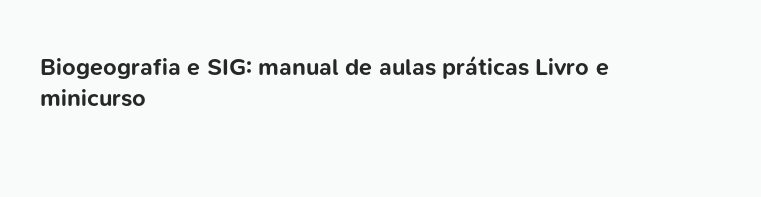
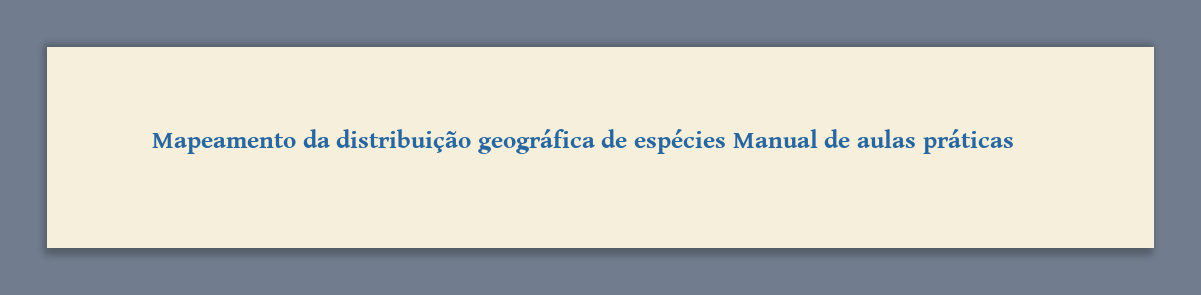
- Biogeografia e SIG: manual de aulas práticas Livro e minicurso
+ Mapeamento da distribuição geográfica de espécies Manual de aulas práticas

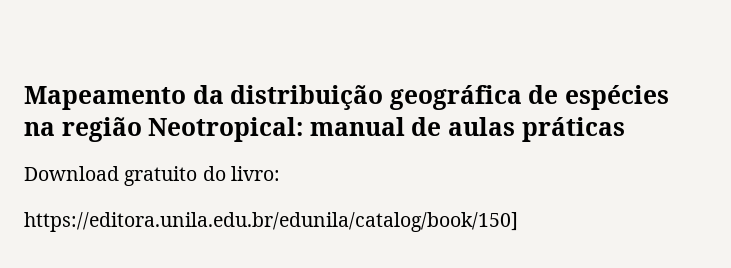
- Mapeamento da distribuição geográfica de espécies Manual de aulas práticas
+ Mapeamento da distribuição geográfica de espécies na região Neotropical: manual de aulas práticas
+ Download gratuito do livro:
+ https://editora.unila.edu.br/edunila/catalog/book/150]

